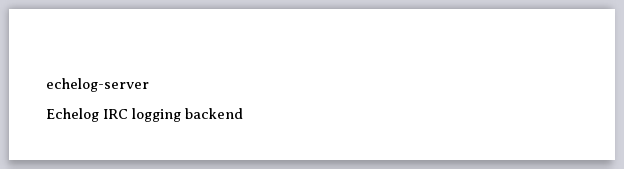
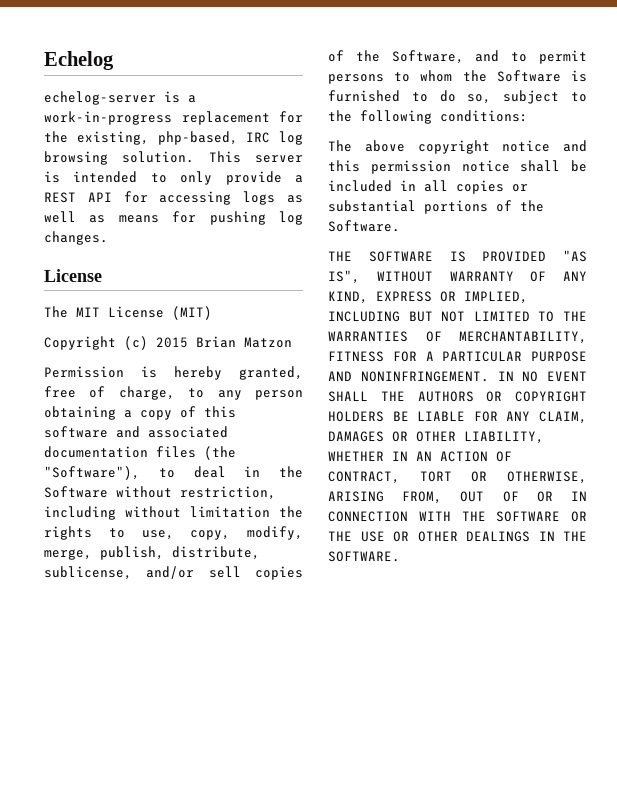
+ Echelog
- echelog-server
- Echelog IRC logging backend
+ echelog-server is a work-in-progress replacement for the existing, php-based, IRC log browsing solution. This server is intended to only provide a REST API for accessing logs as well as means for pushing log changes.
+ License
+ The MIT License (MIT)
+ Copyright (c) 2015 Brian Matzon
+ Permission is hereby granted, free of charge, to any person obtaining a copy of this software and associated documentation files (the "Software"), to deal in the Software without restriction, including without limitation the rights to use, copy, modify, merge, publish, distribute, sublicense, and/or sell copies of the Software, and to permit persons to whom the Software is furnished to do so, subject to the following conditions:
+ The above copyright notice and this permission notice shall be included in all copies or substantial portions of the Software.
+ THE SOFTWARE IS PROVIDED "AS IS", WITHOUT WARRANTY OF ANY KIND, EXPRESS OR IMPLIED, INCLUDING BUT NOT LIMITED TO THE WARRANTIES OF MERCHANTABILITY, FITNESS FOR A PARTICULAR PURPOSE AND NONINFRINGEMENT. IN NO EVENT SHALL THE AUTHORS OR COPYRIGHT HOLDERS BE LIABLE FOR ANY CLAIM, DAMAGES OR OTHER LIABILITY, WHETHER IN AN ACTION OF CONTRACT, TORT OR OTHERWISE, ARISING FROM, OUT OF OR IN CONNECTION WITH THE SOFTWARE OR THE USE OR OTHER DEALINGS IN THE SOFTWARE.

